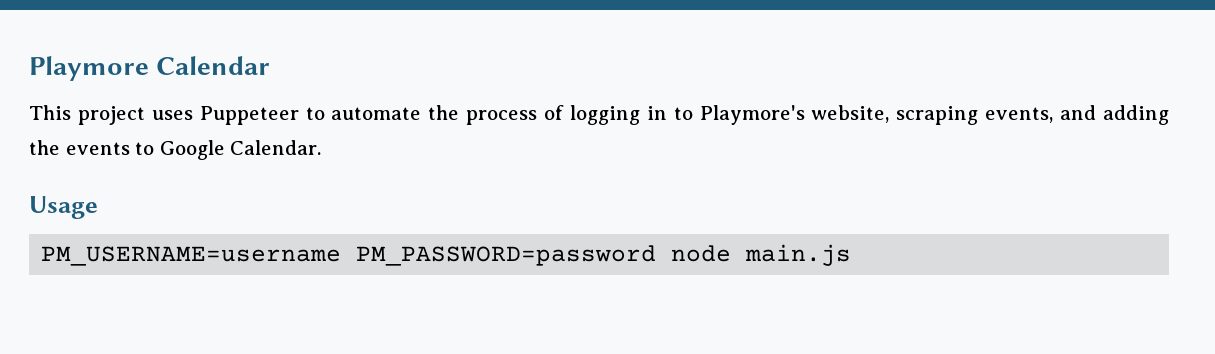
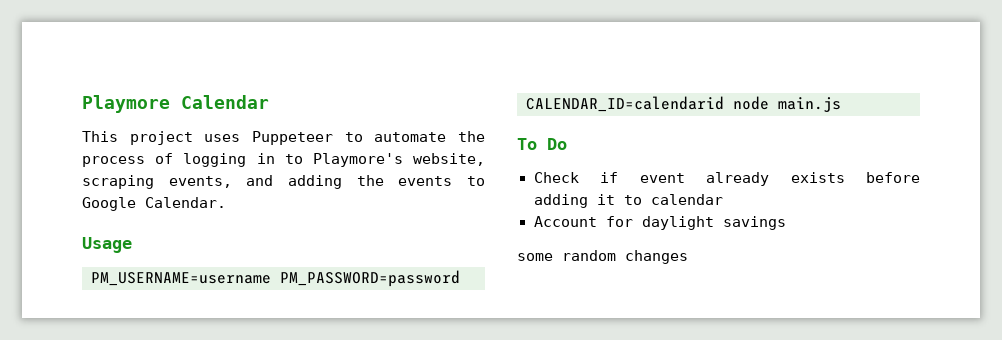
- PM_USERNAME=username PM_PASSWORD=password node main.js
+ PM_USERNAME=username PM_PASSWORD=password CALENDAR_ID=calendarid node main.js
+ To Do
+ Check if event already exists before adding it to calendar
+ Account for daylight savings
+ some random changes

